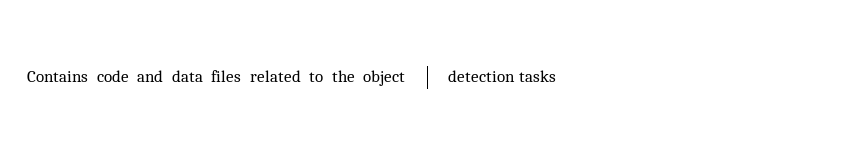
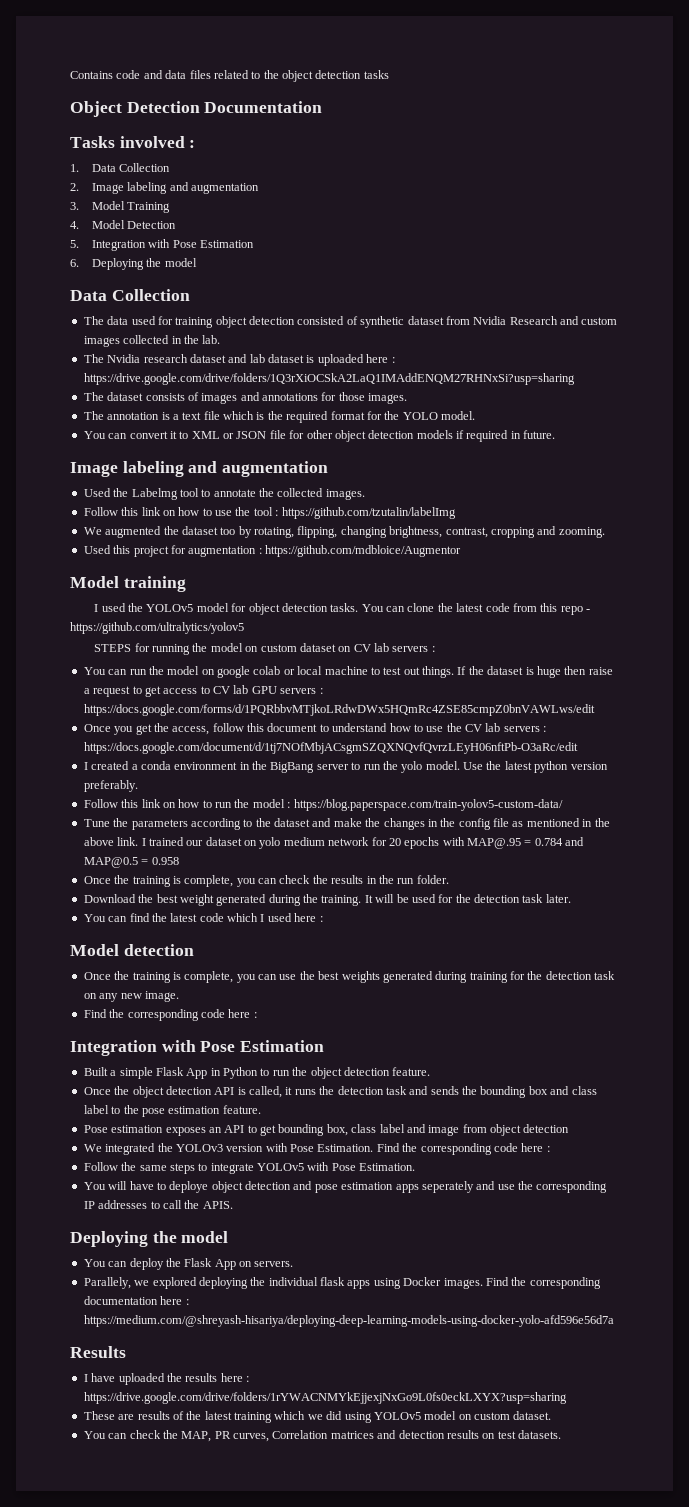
+ Object Detection Documentation
+ Tasks involved :
+ 1. Data Collection
+ 2. Image labeling and augmentation
+ 3. Model Training
+ 4. Model Detection
+ 5. Integration with Pose Estimation
+ 6. Deploying the model
+ Data Collection
+ The data used for training object detection consisted of synthetic dataset from Nvidia Research and custom images collected in the lab.
+ The Nvidia research dataset and lab dataset is uploaded here : https://drive.google.com/drive/folders/1Q3rXiOCSkA2LaQ1IMAddENQM27RHNxSi?usp=sharing
+ The dataset consists of images and annotations for those images.
+ The annotation is a text file which is the required format for the YOLO model.
+ You can convert it to XML or JSON file for other object detection models if required in future.
+ Image labeling and augmentation
+ Used the Labelmg tool to annotate the collected images.
+ Follow this link on how to use the tool : https://github.com/tzutalin/labelImg
+ We augmented the dataset too by rotating, flipping, changing brightness, contrast, cropping and zooming.
+ Used this project for augmentation : https://github.com/mdbloice/Augmentor
+ Model training
+ I used the YOLOv5 model for object detection tasks. You can clone the latest code from this repo - https://github.com/ultralytics/yolov5
+ STEPS for running the model on custom dataset on CV lab servers :
+ You can run the model on google colab or local machine to test out things. If the dataset is huge then raise a request to get access to CV lab GPU servers : https://docs.google.com/forms/d/1PQRbbvMTjkoLRdwDWx5HQmRc4ZSE85cmpZ0bnVAWLws/edit
+ Once you get the access, follow this document to understand how to use the CV lab servers : https://docs.google.com/document/d/1tj7NOfMbjACsgmSZQXNQvfQvrzLEyH06nftPb-O3aRc/edit
+ I created a conda environment in the BigBang server to run the yolo model. Use the latest python version preferably.
+ Follow this link on how to run the model : https://blog.paperspace.com/train-yolov5-custom-data/
+ Tune the parameters according to the dataset and make the changes in the config file as mentioned in the above link. I trained our dataset on yolo medium network for 20 epochs with MAP@.95 = 0.784 and MAP@0.5 = 0.958
+ Once the training is complete, you can check the results in the run folder.
+ Download the best weight generated during the training. It will be used for the detection task later.
+ You can find the latest code which I used here :
+ Model detection
+ Once the training is complete, you can use the best weights generated during training for the detection task on any new image.
+ Find the corresponding code here :
+ Integration with Pose Estimation
+ Built a simple Flask App in Python to run the object detection feature.
+ Once the object detection API is called, it runs the detection task and sends the bounding box and class label to the pose estimation feature.
+ Pose estimation exposes an API to get bounding box, class label and image from object detection
+ We integrated the YOLOv3 version with Pose Estimation. Find the corresponding code here :
+ Follow the same steps to integrate YOLOv5 with Pose Estimation.
+ You will have to deploye object detection and pose estimation apps seperately and use the corresponding IP addresses to call the APIS.
+ Deploying the model
+ You can deploy the Flask App on servers.
+ Parallely, we explored deploying the individual flask apps using Docker images. Find the corresponding documentation here : https://medium.com/@shreyash-hisariya/deploying-deep-learning-models-using-docker-yolo-afd596e56d7a
+ Results
+ I have uploaded the results here : https://drive.google.com/drive/folders/1rYWACNMYkEjjexjNxGo9L0fs0eckLXYX?usp=sharing
+ These are results of the latest training which we did using YOLOv5 model on custom dataset.
+ You can check the MAP, PR curves, Correlation matrices and detection results on test datasets.

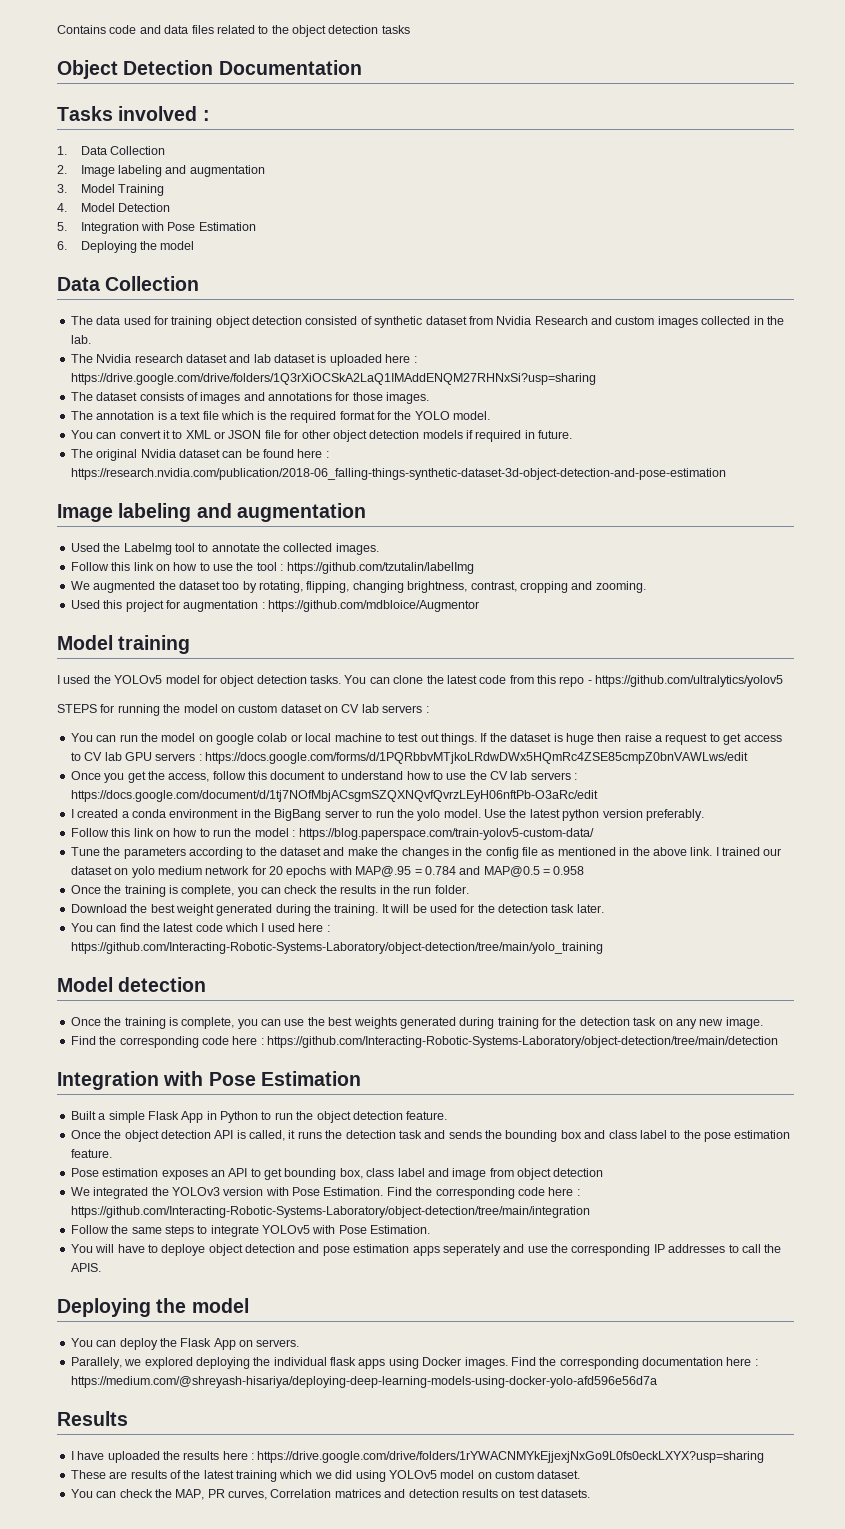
+ The original Nvidia dataset can be found here : https://research.nvidia.com/publication/2018-06_falling-things-synthetic-dataset-3d-object-detection-and-pose-estimation
- You can find the latest code which I used here :
+ You can find the latest code which I used here : https://github.com/Interacting-Robotic-Systems-Laboratory/object-detection/tree/main/yolo_training
  Once the training is complete, you can use the best weights generated during training for the detection task on any new image.
- Find the corresponding code here :
+ Find the corresponding code here : https://github.com/Interacting-Robotic-Systems-Laboratory/object-detection/tree/main/detection
- We integrated the YOLOv3 version with Pose Estimation. Find the corresponding code here :
+ We integrated the YOLOv3 version with Pose Estimation. Find the corresponding code here : https://github.com/Interacting-Robotic-Systems-Laboratory/object-detection/tree/main/integration

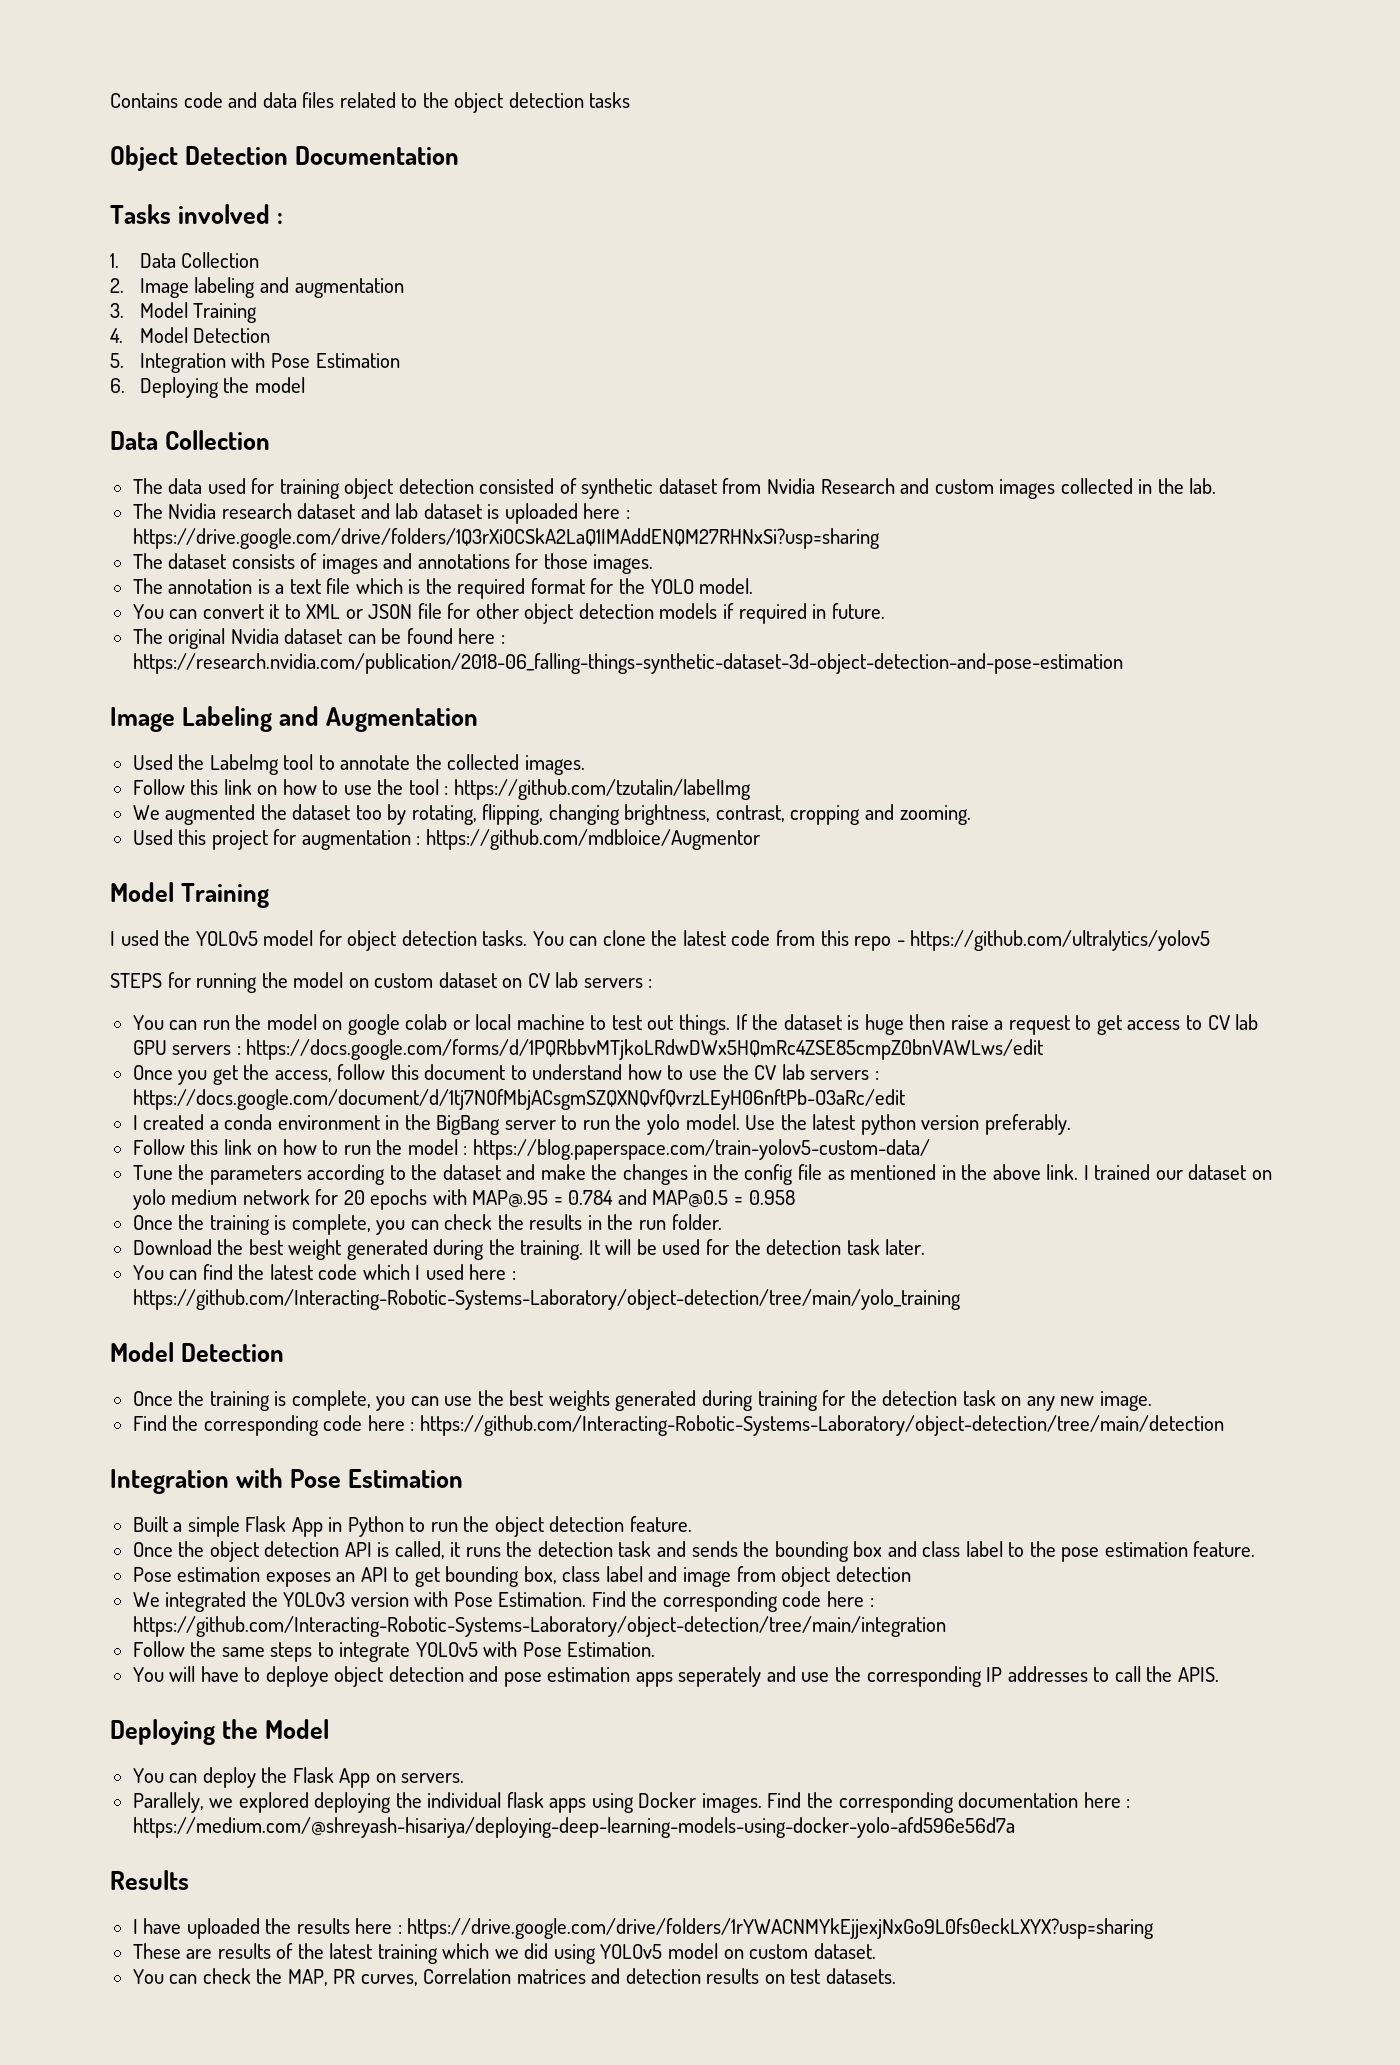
  The original Nvidia dataset can be found here : https://research.nvidia.com/publication/2018-06_falling-things-synthetic-dataset-3d-object-detection-and-pose-estimation
- Image labeling and augmentation
+ Image Labeling and Augmentation
  Used this project for augmentation : https://github.com/mdbloice/Augmentor
- Model training
+ Model Training
  You can find the latest code which I used here : https://github.com/Interacting-Robotic-Systems-Laboratory/object-detection/tree/main/yolo_training
- Model detection
+ Model Detection
  You will have to deploye object detection and pose estimation apps seperately and use the corresponding IP addresses to call the APIS.
- Deploying the model
+ Deploying the Model

